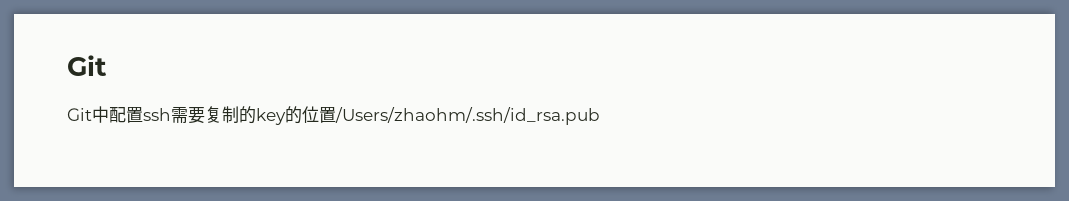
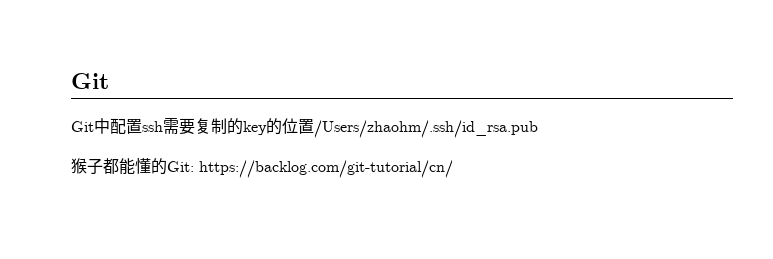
+ 猴子都能懂的Git: https://backlog.com/git-tutorial/cn/

